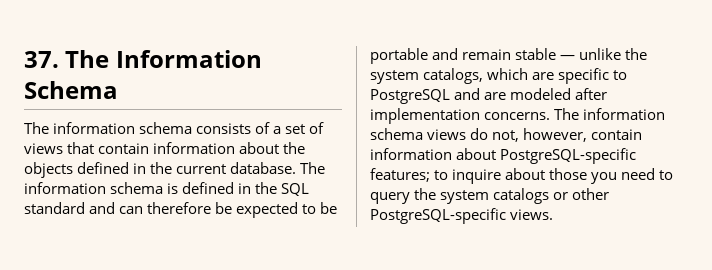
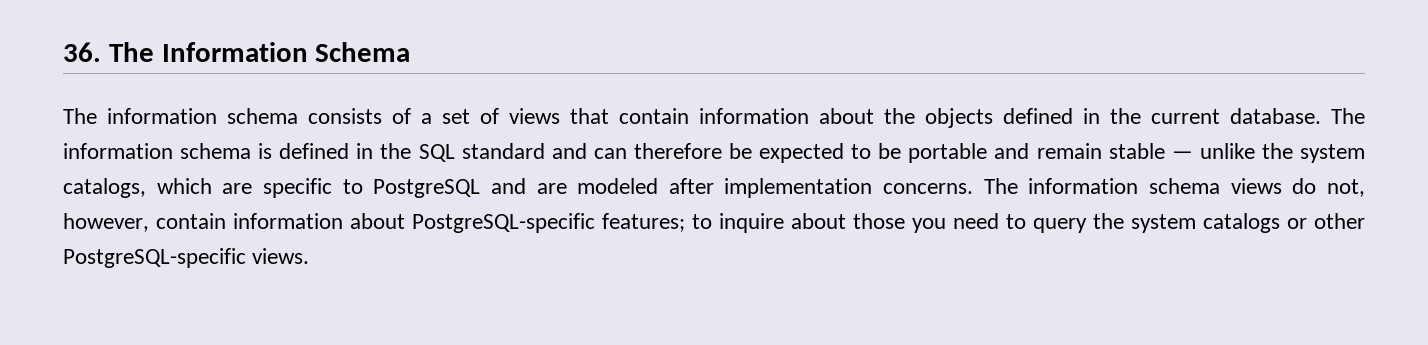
- 37. The Information Schema
+ 36. The Information Schema

